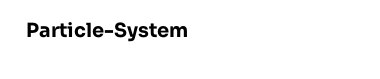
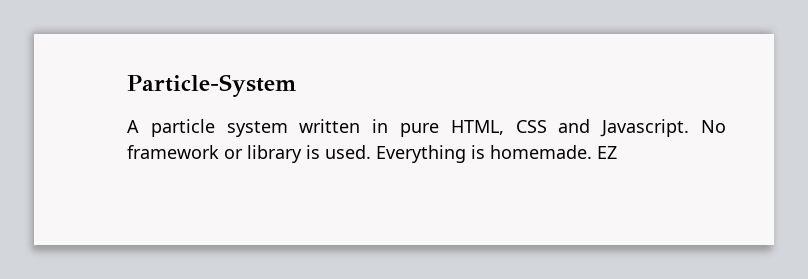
+ A particle system written in pure HTML, CSS and Javascript. No framework or library is used. Everything is homemade. EZ

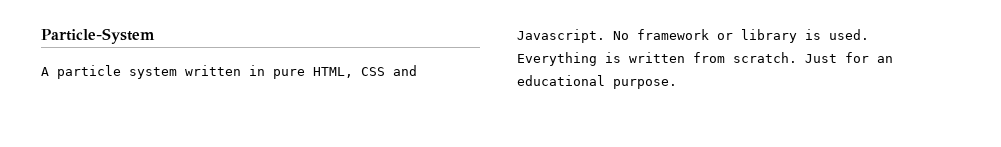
- Everything is homemade. EZ
+ Everything is written from scratch. Just for an educational purpose.

